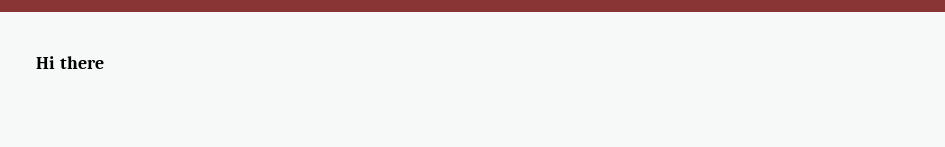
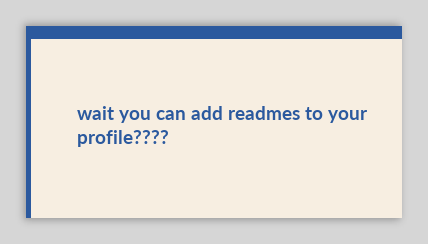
- Hi there
+ wait you can add readmes to your profile????

